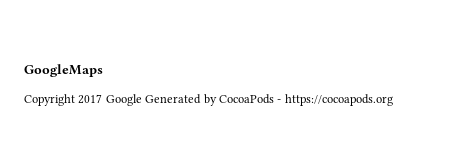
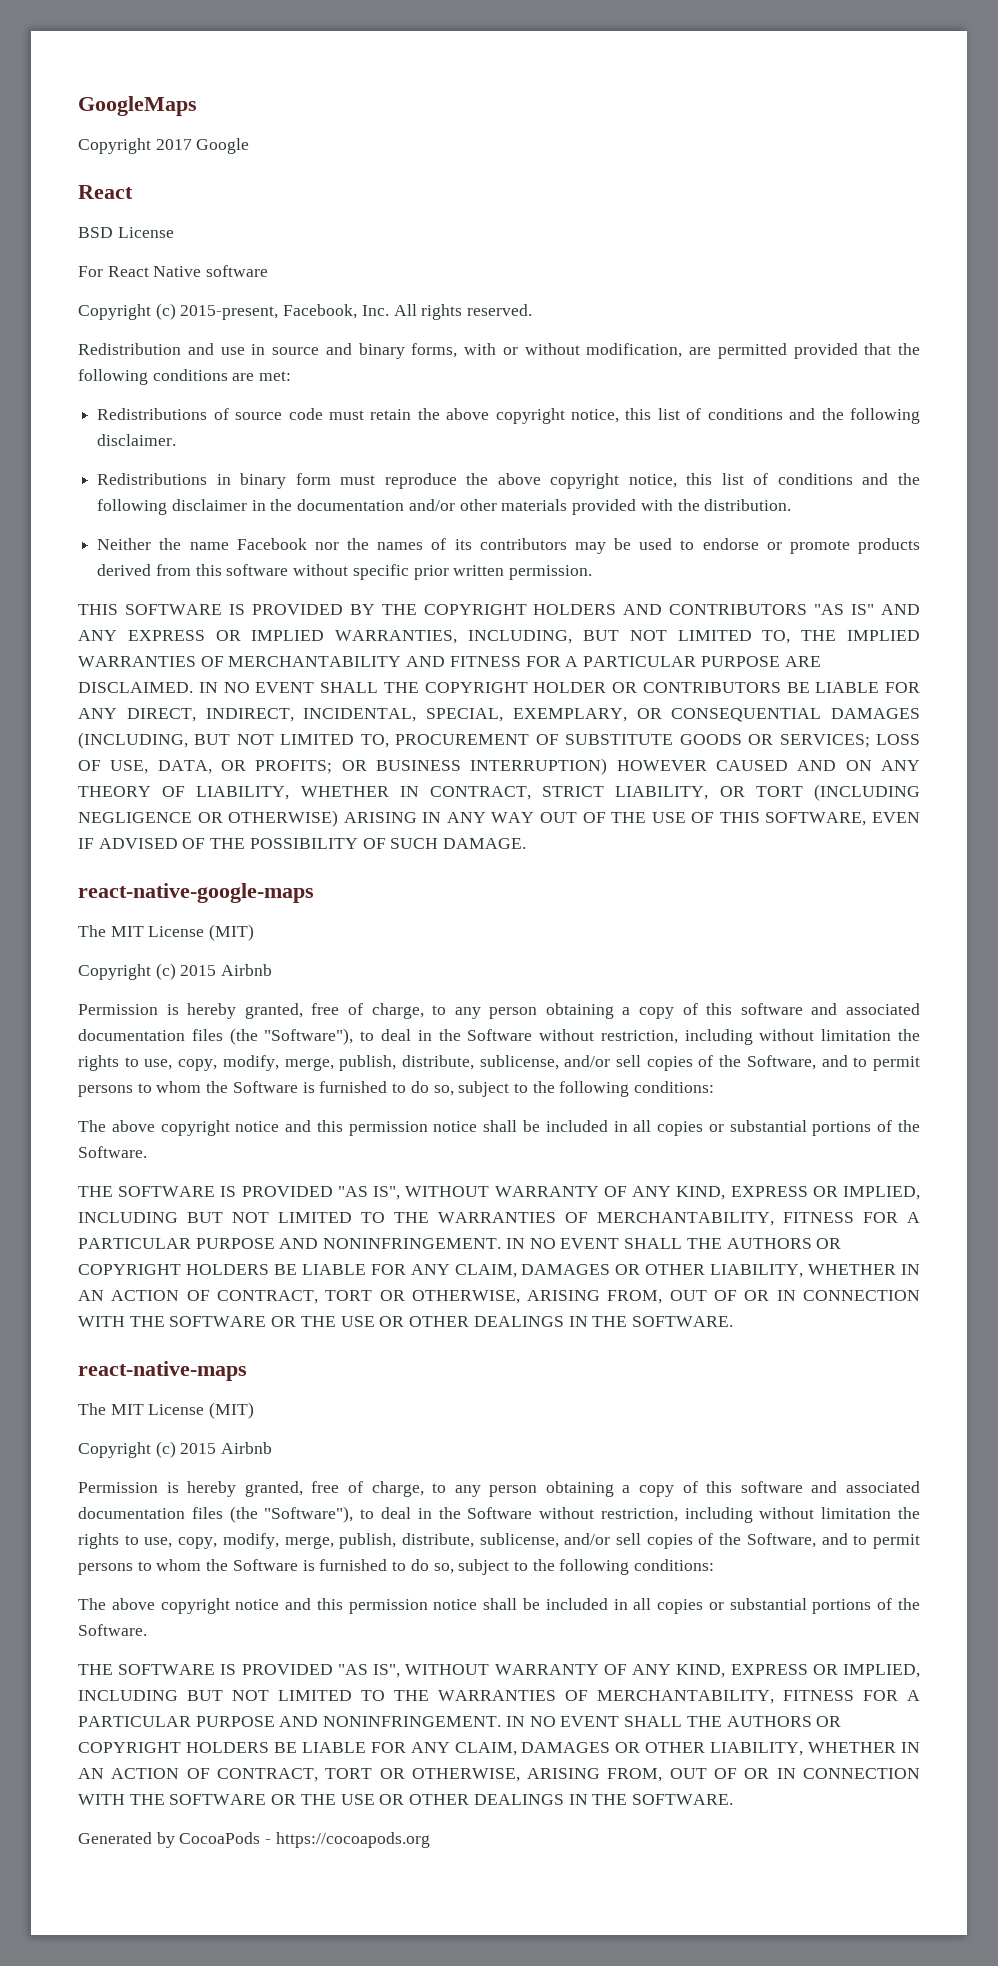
- Copyright 2017 Google Generated by CocoaPods - https://cocoapods.org
+ Copyright 2017 Google
+ React
+ BSD License
+ For React Native software
+ Copyright (c) 2015-present, Facebook, Inc. All rights reserved.
+ Redistribution and use in source and binary forms, with or without modification, are permitted provided that the following conditions are met:
+ Redistributions of source code must retain the above copyright notice, this list of conditions and the following disclaimer.
+ Redistributions in binary form must reproduce the above copyright notice, this list of conditions and the following disclaimer in the documentation and/or other materials provided with the distribution.
+ Neither the name Facebook nor the names of its contributors may be used to endorse or promote products derived from this software without specific prior written permission.
+ THIS SOFTWARE IS PROVIDED BY THE COPYRIGHT HOLDERS AND CONTRIBUTORS "AS IS" AND ANY EXPRESS OR IMPLIED WARRANTIES, INCLUDING, BUT NOT LIMITED TO, THE IMPLIED WARRANTIES OF MERCHANTABILITY AND FITNESS FOR A PARTICULAR PURPOSE ARE DISCLAIMED. IN NO EVENT SHALL THE COPYRIGHT HOLDER OR CONTRIBUTORS BE LIABLE FOR ANY DIRECT, INDIRECT, INCIDENTAL, SPECIAL, EXEMPLARY, OR CONSEQUENTIAL DAMAGES (INCLUDING, BUT NOT LIMITED TO, PROCUREMENT OF SUBSTITUTE GOODS OR SERVICES; LOSS OF USE, DATA, OR PROFITS; OR BUSINESS INTERRUPTION) HOWEVER CAUSED AND ON ANY THEORY OF LIABILITY, WHETHER IN CONTRACT, STRICT LIABILITY, OR TORT (INCLUDING NEGLIGENCE OR OTHERWISE) ARISING IN ANY WAY OUT OF THE USE OF THIS SOFTWARE, EVEN IF ADVISED OF THE POSSIBILITY OF SUCH DAMAGE.
+ react-native-google-maps
+ The MIT License (MIT)
+ Copyright (c) 2015 Airbnb
+ Permission is hereby granted, free of charge, to any person obtaining a copy of this software and associated documentation files (the "Software"), to deal in the Software without restriction, including without limitation the rights to use, copy, modify, merge, publish, distribute, sublicense, and/or sell copies of the Software, and to permit persons to whom the Software is furnished to do so, subject to the following conditions:
+ The above copyright notice and this permission notice shall be included in all copies or substantial portions of the Software.
+ THE SOFTWARE IS PROVIDED "AS IS", WITHOUT WARRANTY OF ANY KIND, EXPRESS OR IMPLIED, INCLUDING BUT NOT LIMITED TO THE WARRANTIES OF MERCHANTABILITY, FITNESS FOR A PARTICULAR PURPOSE AND NONINFRINGEMENT. IN NO EVENT SHALL THE AUTHORS OR COPYRIGHT HOLDERS BE LIABLE FOR ANY CLAIM, DAMAGES OR OTHER LIABILITY, WHETHER IN AN ACTION OF CONTRACT, TORT OR OTHERWISE, ARISING FROM, OUT OF OR IN CONNECTION WITH THE SOFTWARE OR THE USE OR OTHER DEALINGS IN THE SOFTWARE.
+ react-native-maps
+ The MIT License (MIT)
+ Copyright (c) 2015 Airbnb
+ Permission is hereby granted, free of charge, to any person obtaining a copy of this software and associated documentation files (the "Software"), to deal in the Software without restriction, including without limitation the rights to use, copy, modify, merge, publish, distribute, sublicense, and/or sell copies of the Software, and to permit persons to whom the Software is furnished to do so, subject to the following conditions:
+ The above copyright notice and this permission notice shall be included in all copies or substantial portions of the Software.
+ THE SOFTWARE IS PROVIDED "AS IS", WITHOUT WARRANTY OF ANY KIND, EXPRESS OR IMPLIED, INCLUDING BUT NOT LIMITED TO THE WARRANTIES OF MERCHANTABILITY, FITNESS FOR A PARTICULAR PURPOSE AND NONINFRINGEMENT. IN NO EVENT SHALL THE AUTHORS OR COPYRIGHT HOLDERS BE LIABLE FOR ANY CLAIM, DAMAGES OR OTHER LIABILITY, WHETHER IN AN ACTION OF CONTRACT, TORT OR OTHERWISE, ARISING FROM, OUT OF OR IN CONNECTION WITH THE SOFTWARE OR THE USE OR OTHER DEALINGS IN THE SOFTWARE.
+ Generated by CocoaPods - https://cocoapods.org

